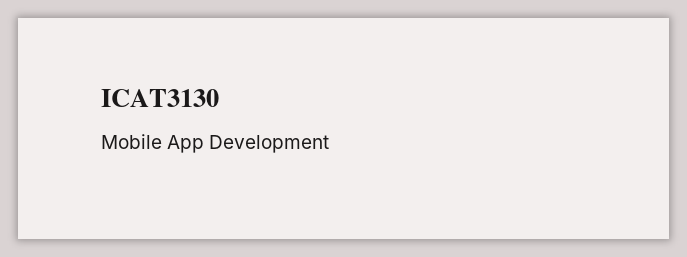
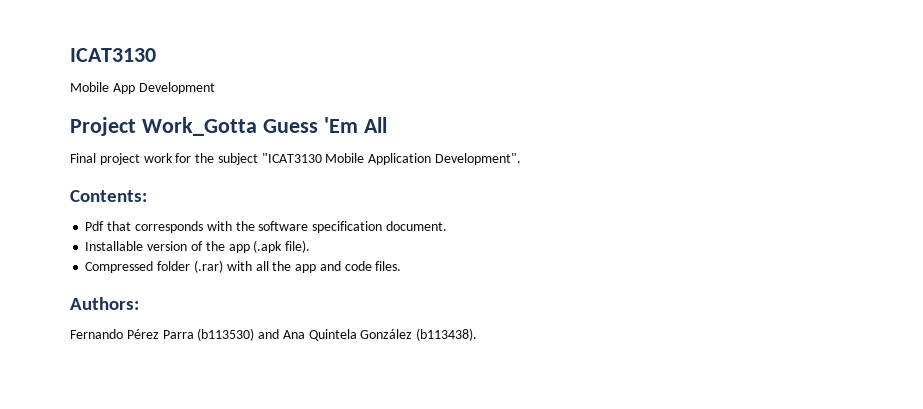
+ Project Work_Gotta Guess 'Em All
+ Final project work for the subject "ICAT3130 Mobile Application Development".
+ Contents:
+ Pdf that corresponds with the software specification document.
+ Installable version of the app (.apk file).
+ Compressed folder (.rar) with all the app and code files.
+ Authors:
+ Fernando Pérez Parra (b113530) and Ana Quintela González (b113438).

